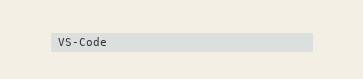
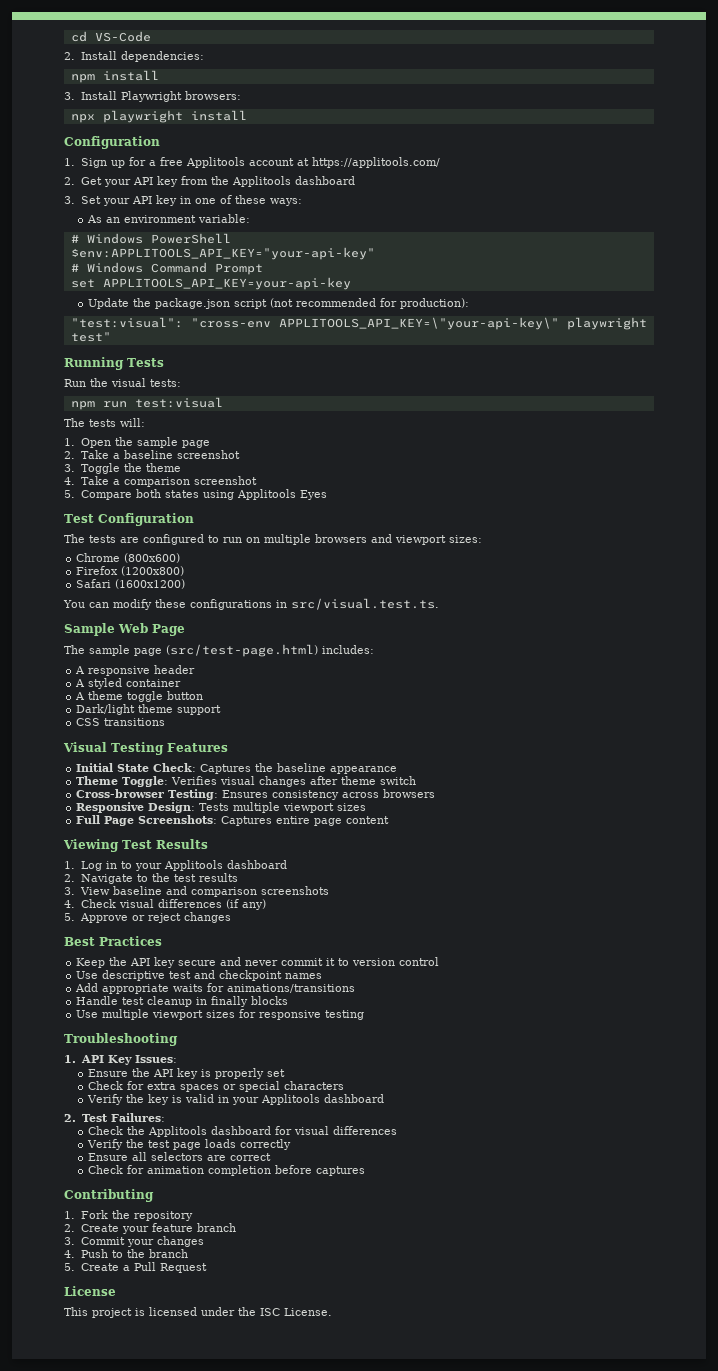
- VS-Code
+ cd VS-Code
+ 2. Install dependencies:
+ npm install
+ 3. Install Playwright browsers:
+ npx playwright install
+ Configuration
+ 1. Sign up for a free Applitools account at https://applitools.com/
+ 2. Get your API key from the Applitools dashboard
+ 3. Set your API key in one of these ways:
+ As an environment variable:
+ # Windows PowerShell
+ $env:APPLITOOLS_API_KEY="your-api-key"
+ # Windows Command Prompt
+ set APPLITOOLS_API_KEY=your-api-key
+ Update the package.json script (not recommended for production):
+ "test:visual": "cross-env APPLITOOLS_API_KEY=\"your-api-key\" playwright test"
+ Running Tests
+ Run the visual tests:
+ npm run test:visual
+ The tests will:
+ 1. Open the sample page
+ 2. Take a baseline screenshot
+ 3. Toggle the theme
+ 4. Take a comparison screenshot
+ 5. Compare both states using Applitools Eyes
+ Test Configuration
+ The tests are configured to run on multiple browsers and viewport sizes:
+ Chrome (800x600)
+ Firefox (1200x800)
+ Safari (1600x1200)
+ You can modify these configurations in src/visual.test.ts.
+ Sample Web Page
+ The sample page (src/test-page.html) includes:
+ A responsive header
+ A styled container
+ A theme toggle button
+ Dark/light theme support
+ CSS transitions
+ Visual Testing Features
+ Initial State Check: Captures the baseline appearance
+ Theme Toggle: Verifies visual changes after theme switch
+ Cross-browser Testing: Ensures consistency across browsers
+ Responsive Design: Tests multiple viewport sizes
+ Full Page Screenshots: Captures entire page content
+ Viewing Test Results
+ 1. Log in to your Applitools dashboard
+ 2. Navigate to the test results
+ 3. View baseline and comparison screenshots
+ 4. Check visual differences (if any)
+ 5. Approve or reject changes
+ Best Practices
+ Keep the API key secure and never commit it to version control
+ Use descriptive test and checkpoint names
+ Add appropriate waits for animations/transitions
+ Handle test cleanup in finally blocks
+ Use multiple viewport sizes for responsive testing
+ Troubleshooting
+ 1. API Key Issues:
+ Ensure the API key is properly set
+ Check for extra spaces or special characters
+ Verify the key is valid in your Applitools dashboard
+ 2. Test Failures:
+ Check the Applitools dashboard for visual differences
+ Verify the test page loads correctly
+ Ensure all selectors are correct
+ Check for animation completion before captures
+ Contributing
+ 1. Fork the repository
+ 2. Create your feature branch
+ 3. Commit your changes
+ 4. Push to the branch
+ 5. Create a Pull Request
+ License
+ This project is licensed under the ISC License.

